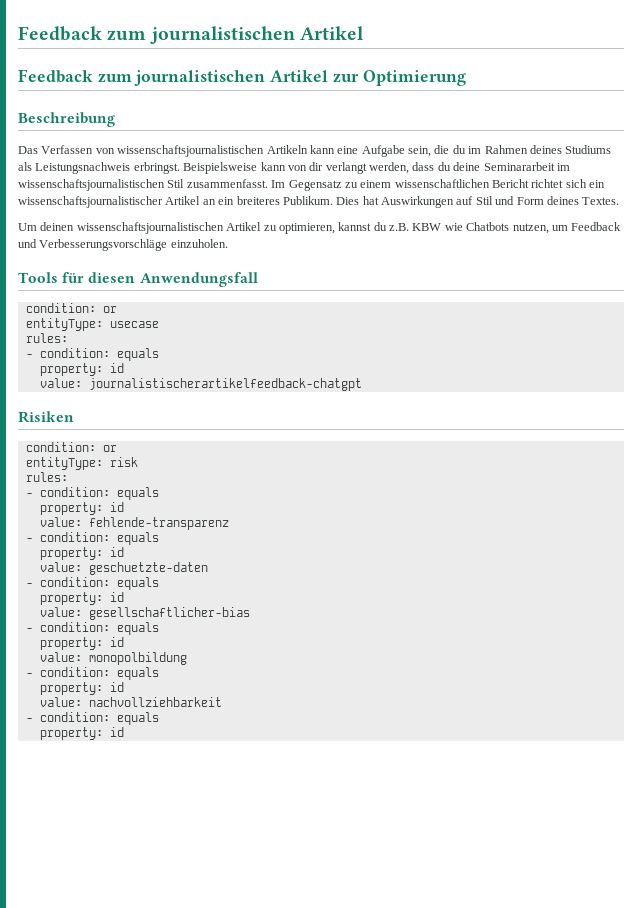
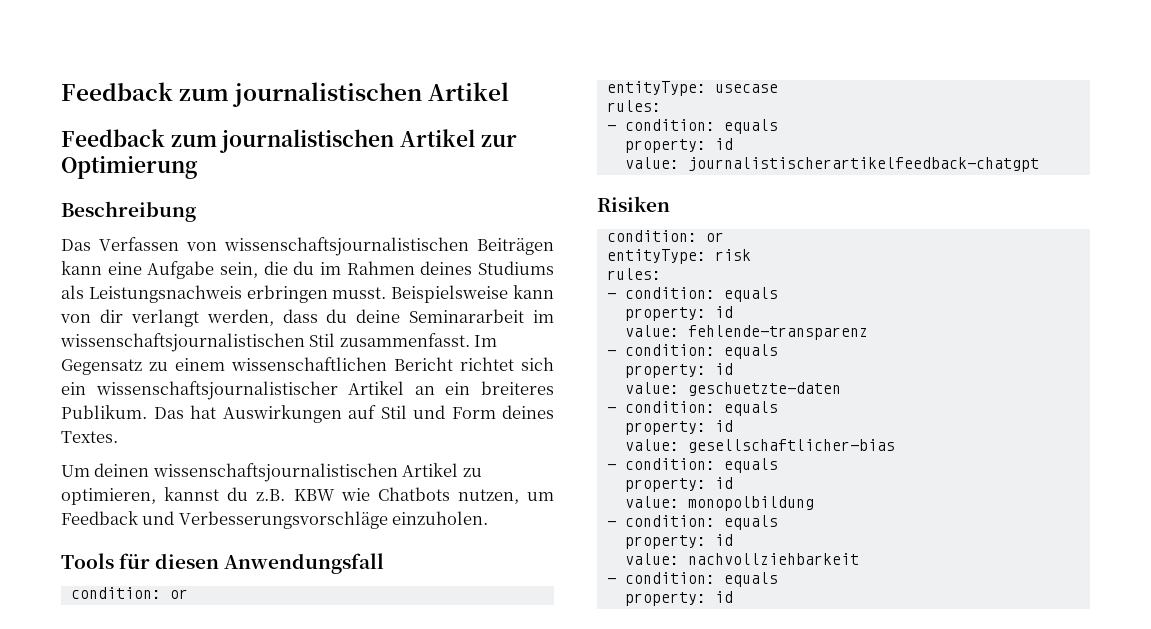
- Das Verfassen von wissenschaftsjournalistischen Artikeln kann eine Aufgabe sein, die du im Rahmen deines Studiums als Leistungsnachweis erbringst.
+ Das Verfassen von wissenschaftsjournalistischen Beiträgen kann eine Aufgabe sein, die du im Rahmen deines Studiums als Leistungsnachweis erbringen musst.
- Dies hat Auswirkungen auf Stil und Form deines Textes.
+ Das hat Auswirkungen auf Stil und Form deines Textes.

